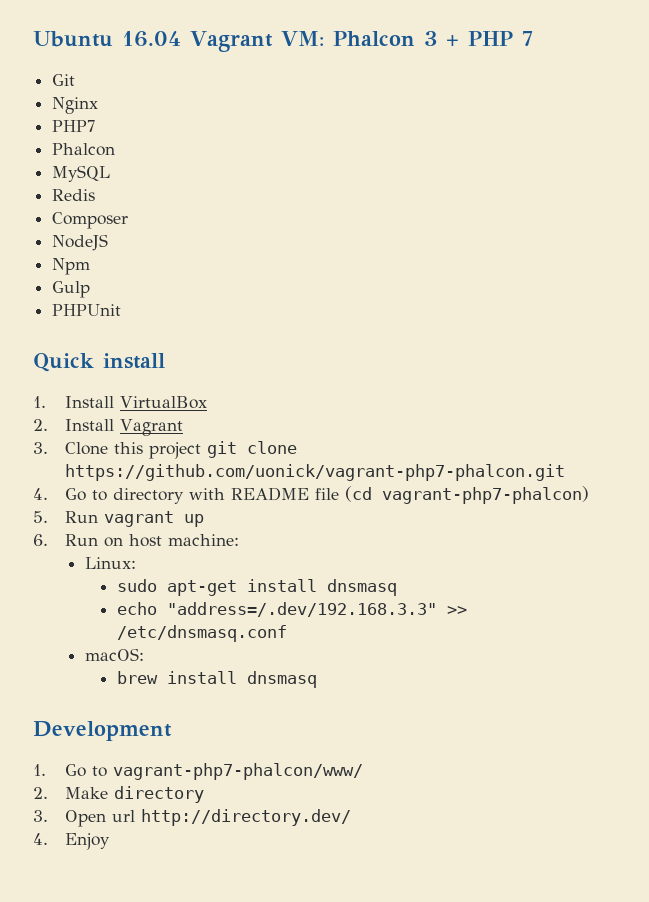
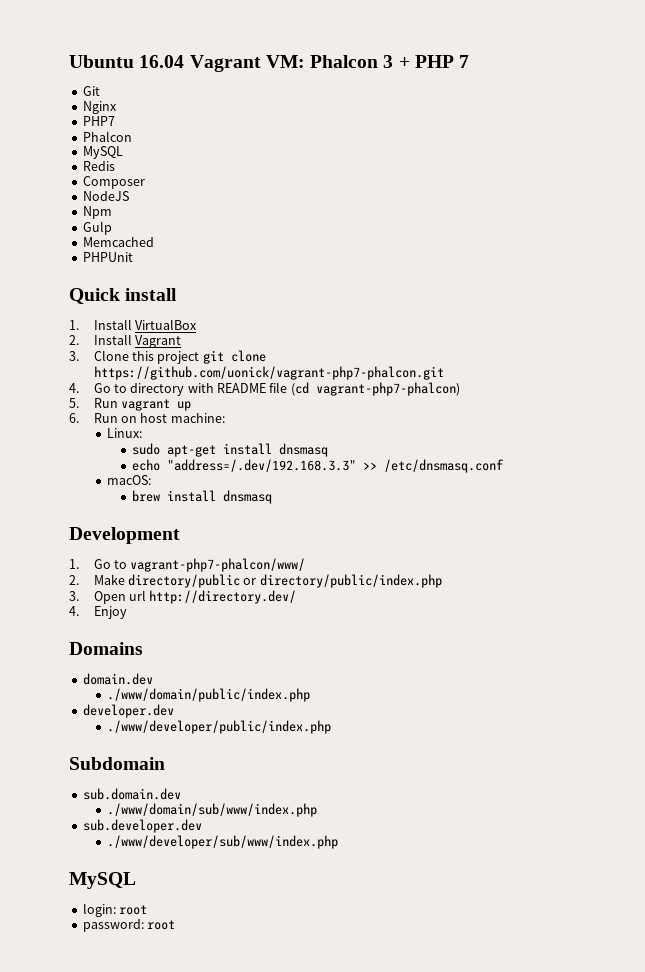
+ Memcached
- 2. Make directory
+ 2. Make directory/public or directory/public/index.php
+ Domains
+ domain.dev
+ ./www/domain/public/index.php
+ developer.dev
+ ./www/developer/public/index.php
+ Subdomain
+ sub.domain.dev
+ ./www/domain/sub/www/index.php
+ sub.developer.dev
+ ./www/developer/sub/www/index.php
+ MySQL
+ login: root
+ password: root

